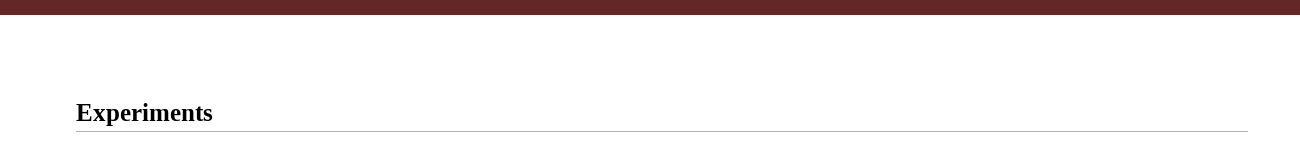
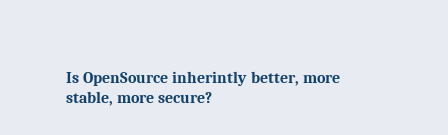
- Experiments
+ Is OpenSource inherintly better, more stable, more secure?

